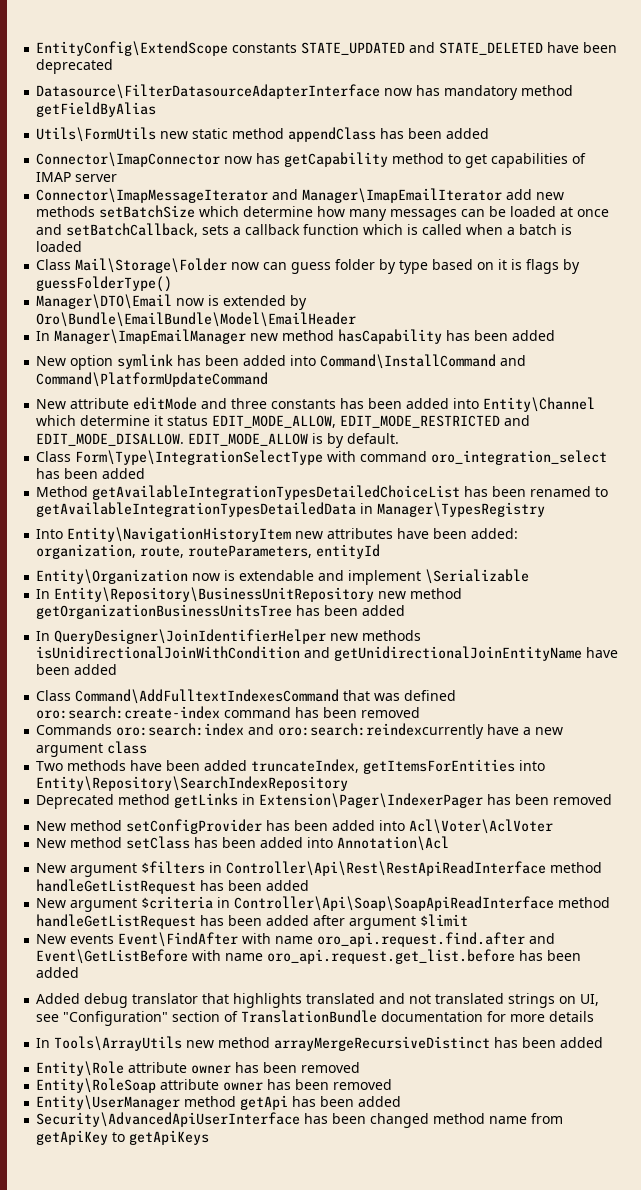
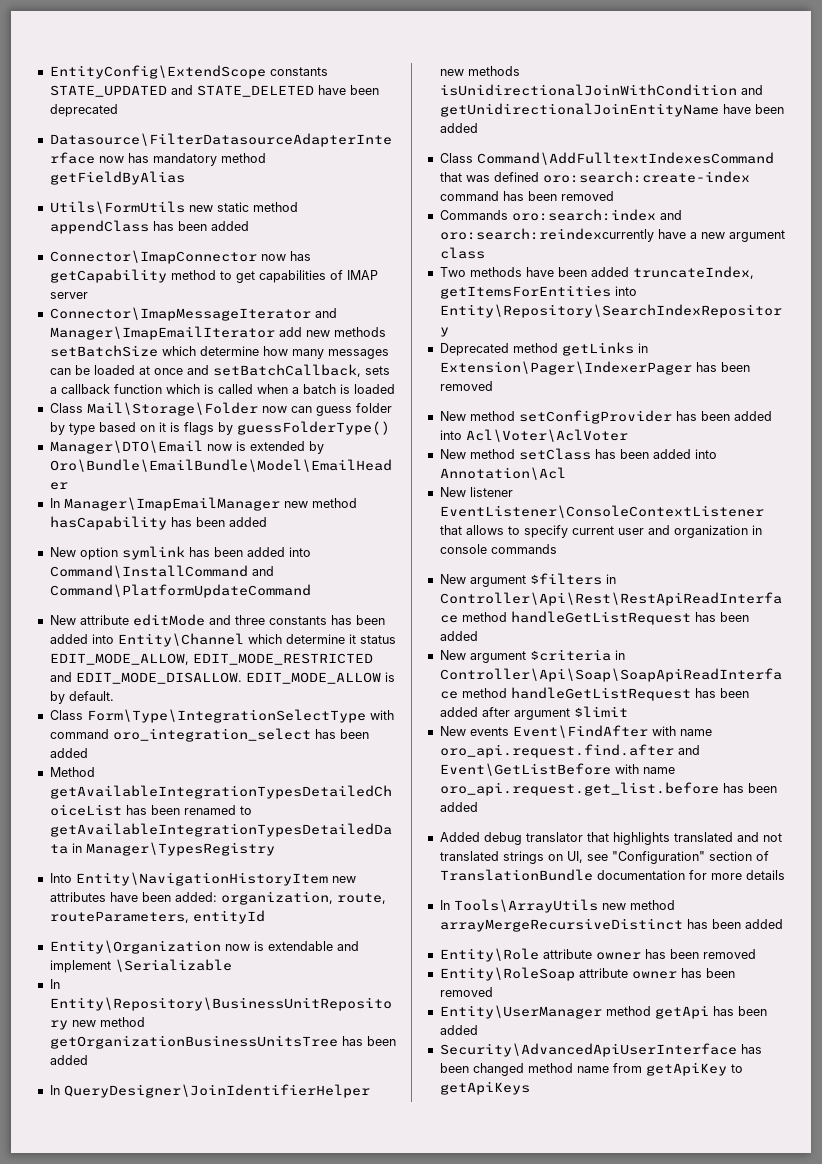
+ New listener EventListener\ConsoleContextListener that allows to specify current user and organization in console commands

